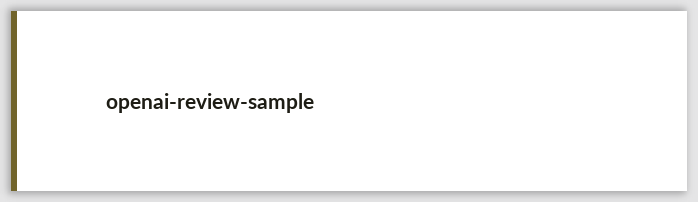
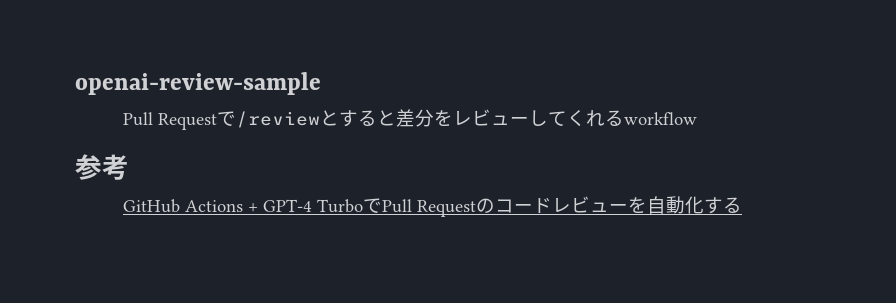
+ Pull Requestで/reviewとすると差分をレビューしてくれるworkflow
+ 参考
+ GitHub Actions + GPT-4 TurboでPull Requestのコードレビューを自動化する

